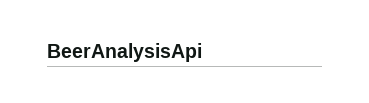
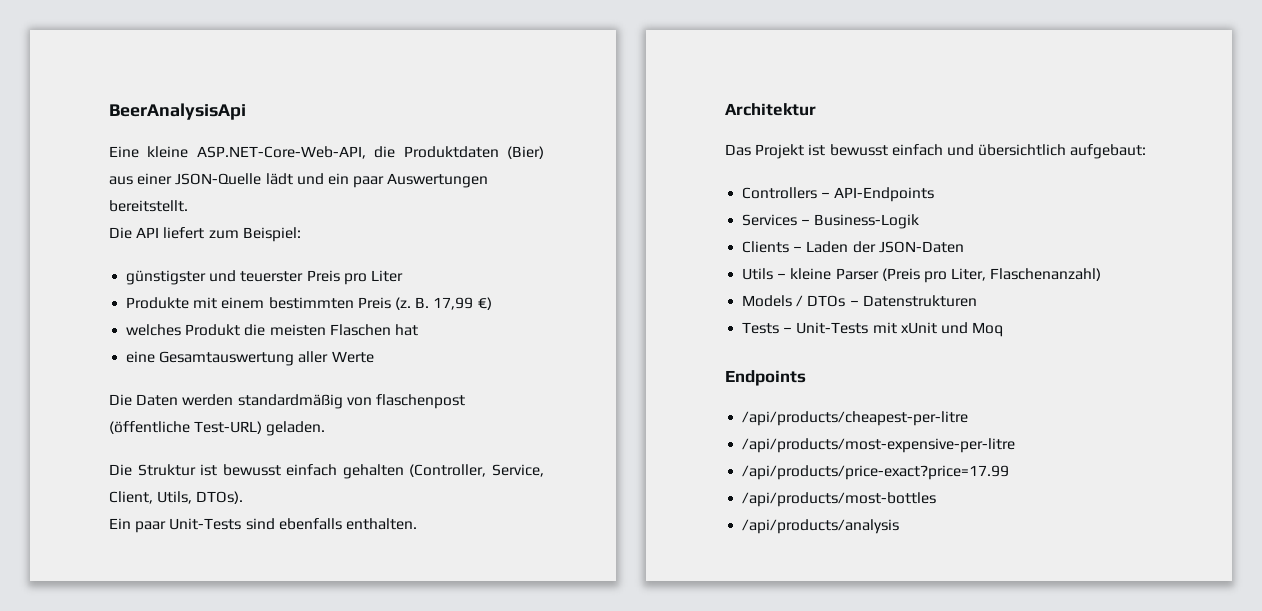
+ Eine kleine ASP.NET-Core-Web-API, die Produktdaten (Bier) aus einer JSON-Quelle lädt und ein paar Auswertungen bereitstellt.
+ Die API liefert zum Beispiel:
+ günstigster und teuerster Preis pro Liter
+ Produkte mit einem bestimmten Preis (z. B. 17,99 €)
+ welches Produkt die meisten Flaschen hat
+ eine Gesamtauswertung aller Werte
+ Die Daten werden standardmäßig von flaschenpost (öffentliche Test-URL) geladen.
+ Die Struktur ist bewusst einfach gehalten (Controller, Service, Client, Utils, DTOs).
+ Ein paar Unit-Tests sind ebenfalls enthalten.
+ Architektur
+ Das Projekt ist bewusst einfach und übersichtlich aufgebaut:
+ Controllers – API-Endpoints
+ Services – Business-Logik
+ Clients – Laden der JSON-Daten
+ Utils – kleine Parser (Preis pro Liter, Flaschenanzahl)
+ Models / DTOs – Datenstrukturen
+ Tests – Unit-Tests mit xUnit und Moq
+ Endpoints
+ /api/products/cheapest-per-litre
+ /api/products/most-expensive-per-litre
+ /api/products/price-exact?price=17.99
+ /api/products/most-bottles
+ /api/products/analysis

